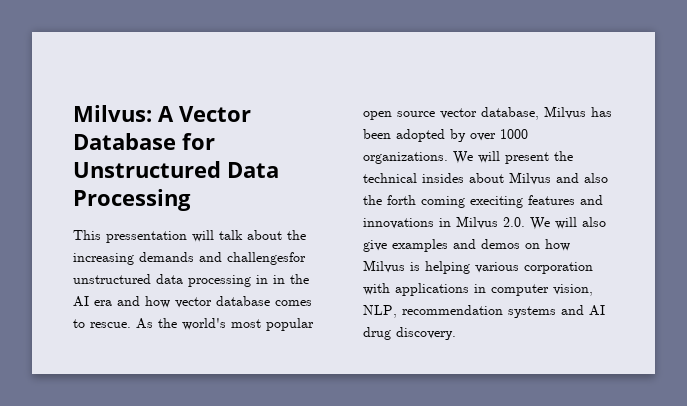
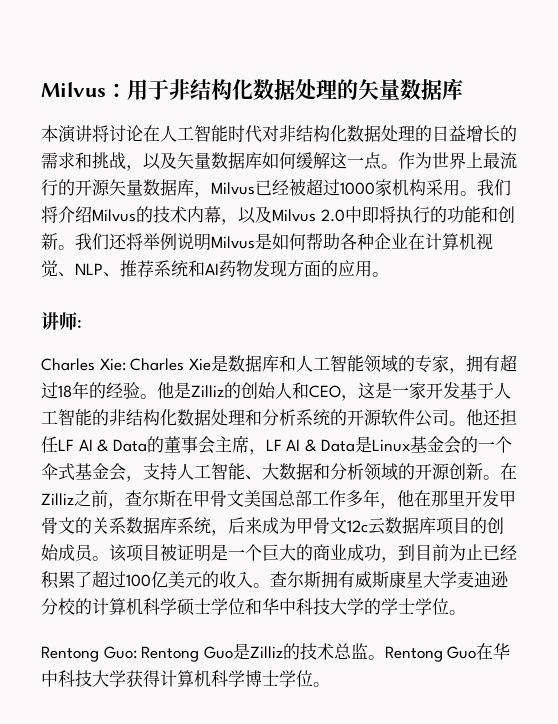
- Milvus: A Vector Database for Unstructured Data Processing
- This pressentation will talk about the increasing demands and challengesfor unstructured data processing in in the AI era and how vector database comes to rescue. As the world's most popular open source vector database, Milvus has been adopted by over 1000 organizations. We will present the technical insides about Milvus and also the forth coming execiting features and innovations in Milvus 2.0. We will also give examples and demos on how Milvus is helping various corporation with applications in computer vision, NLP, recommendation systems and AI drug discovery.
+ Milvus：用于非结构化数据处理的矢量数据库
+ 本演讲将讨论在人工智能时代对非结构化数据处理的日益增长的需求和挑战，以及矢量数据库如何缓解这一点。作为世界上最流行的开源矢量数据库，Milvus已经被超过1000家机构采用。我们将介绍Milvus的技术内幕，以及Milvus 2.0中即将执行的功能和创新。我们还将举例说明Milvus是如何帮助各种企业在计算机视觉、NLP、推荐系统和AI药物发现方面的应用。
+ 讲师:
+ Charles Xie: Charles Xie是数据库和人工智能领域的专家，拥有超过18年的经验。他是Zilliz的创始人和CEO，这是一家开发基于人工智能的非结构化数据处理和分析系统的开源软件公司。他还担任LF AI & Data的董事会主席，LF AI & Data是Linux基金会的一个伞式基金会，支持人工智能、大数据和分析领域的开源创新。在Zilliz之前，查尔斯在甲骨文美国总部工作多年，他在那里开发甲骨文的关系数据库系统，后来成为甲骨文12c云数据库项目的创始成员。该项目被证明是一个巨大的商业成功，到目前为止已经积累了超过100亿美元的收入。查尔斯拥有威斯康星大学麦迪逊分校的计算机科学硕士学位和华中科技大学的学士学位。
+ Rentong Guo: Rentong Guo是Zilliz的技术总监。Rentong Guo在华中科技大学获得计算机科学博士学位。

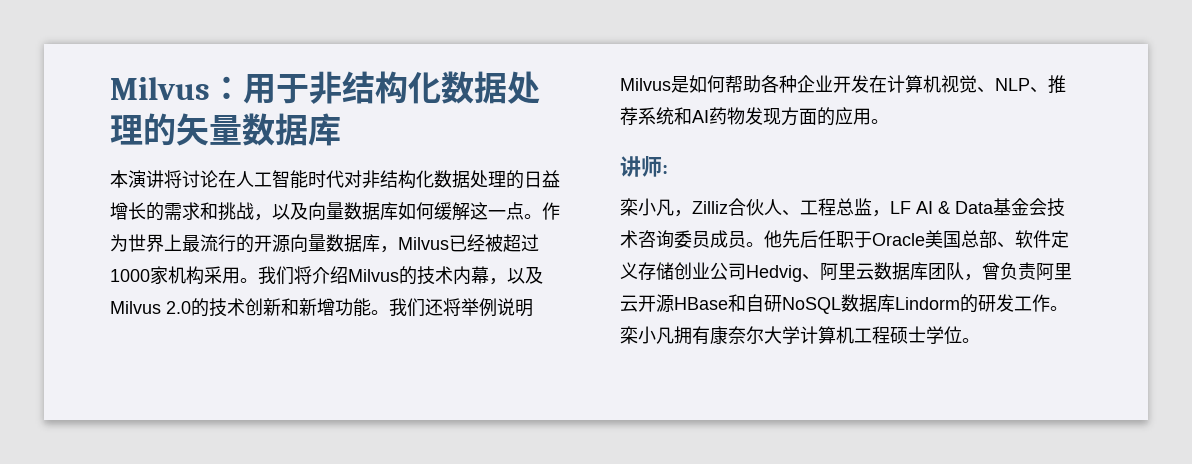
- 本演讲将讨论在人工智能时代对非结构化数据处理的日益增长的需求和挑战，以及矢量数据库如何缓解这一点。
+ 本演讲将讨论在人工智能时代对非结构化数据处理的日益增长的需求和挑战，以及向量数据库如何缓解这一点。
- 作为世界上最流行的开源矢量数据库，Milvus已经被超过1000家机构采用。
+ 作为世界上最流行的开源向量数据库，Milvus已经被超过1000家机构采用。
- 我们将介绍Milvus的技术内幕，以及Milvus 2.0中即将执行的功能和创新。
+ 我们将介绍Milvus的技术内幕，以及Milvus 2.0的技术创新和新增功能。
- 我们还将举例说明Milvus是如何帮助各种企业在计算机视觉、NLP、推荐系统和AI药物发现方面的应用。
+ 我们还将举例说明Milvus是如何帮助各种企业开发在计算机视觉、NLP、推荐系统和AI药物发现方面的应用。
- Charles Xie: Charles Xie是数据库和人工智能领域的专家，拥有超过18年的经验。他是Zilliz的创始人和CEO，这是一家开发基于人工智能的非结构化数据处理和分析系统的开源软件公司。他还担任LF AI & Data的董事会主席，LF AI & Data是Linux基金会的一个伞式基金会，支持人工智能、大数据和分析领域的开源创新。在Zilliz之前，查尔斯在甲骨文美国总部工作多年，他在那里开发甲骨文的关系数据库系统，后来成为甲骨文12c云数据库项目的创始成员。该项目被证明是一个巨大的商业成功，到目前为止已经积累了超过100亿美元的收入。查尔斯拥有威斯康星大学麦迪逊分校的计算机科学硕士学位和华中科技大学的学士学位。
- Rentong Guo: Rentong Guo是Zilliz的技术总监。Rentong Guo在华中科技大学获得计算机科学博士学位。
+ 栾小凡，Zilliz合伙人、工程总监，LF AI & Data基金会技术咨询委员成员。他先后任职于Oracle美国总部、软件定义存储创业公司Hedvig、阿里云数据库团队，曾负责阿里云开源HBase和自研NoSQL数据库Lindorm的研发工作。栾小凡拥有康奈尔大学计算机工程硕士学位。

